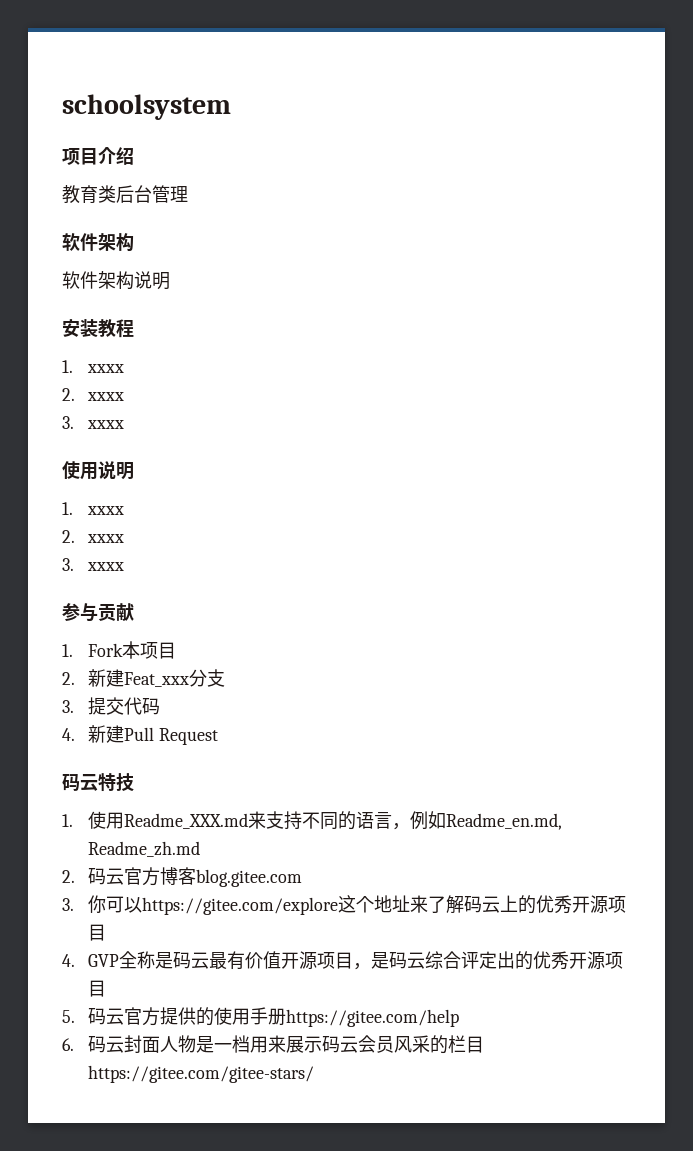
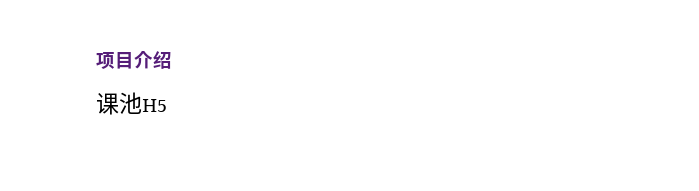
- schoolsystem
- 教育类后台管理
- 软件架构
- 软件架构说明
- 安装教程
- 1. xxxx
- 2. xxxx
- 3. xxxx
- 使用说明
- 1. xxxx
- 2. xxxx
- 3. xxxx
- 参与贡献
- 1. Fork本项目
- 2.新建Feat_xxx分支
- 3.提交代码
- 4.新建Pull Request
- 码云特技
- 1.使用Readme_XXX.md来支持不同的语言，例如Readme_en.md, Readme_zh.md
- 2.码云官方博客blog.gitee.com
- 3.你可以https://gitee.com/explore这个地址来了解码云上的优秀开源项目
- 4. GVP全称是码云最有价值开源项目，是码云综合评定出的优秀开源项目
- 5.码云官方提供的使用手册https://gitee.com/help
- 6.码云封面人物是一档用来展示码云会员风采的栏目https://gitee.com/gitee-stars/
+ 课池H5

